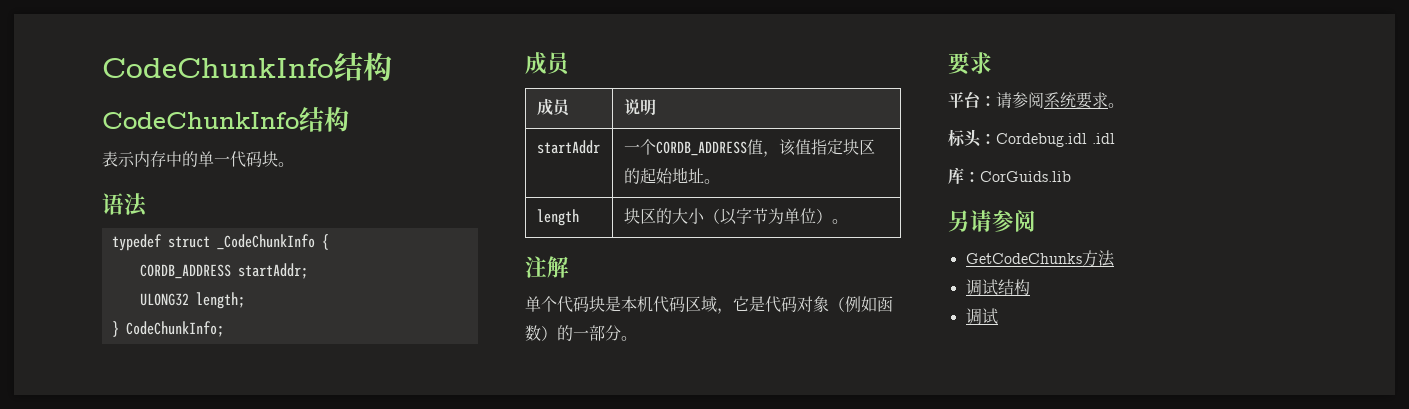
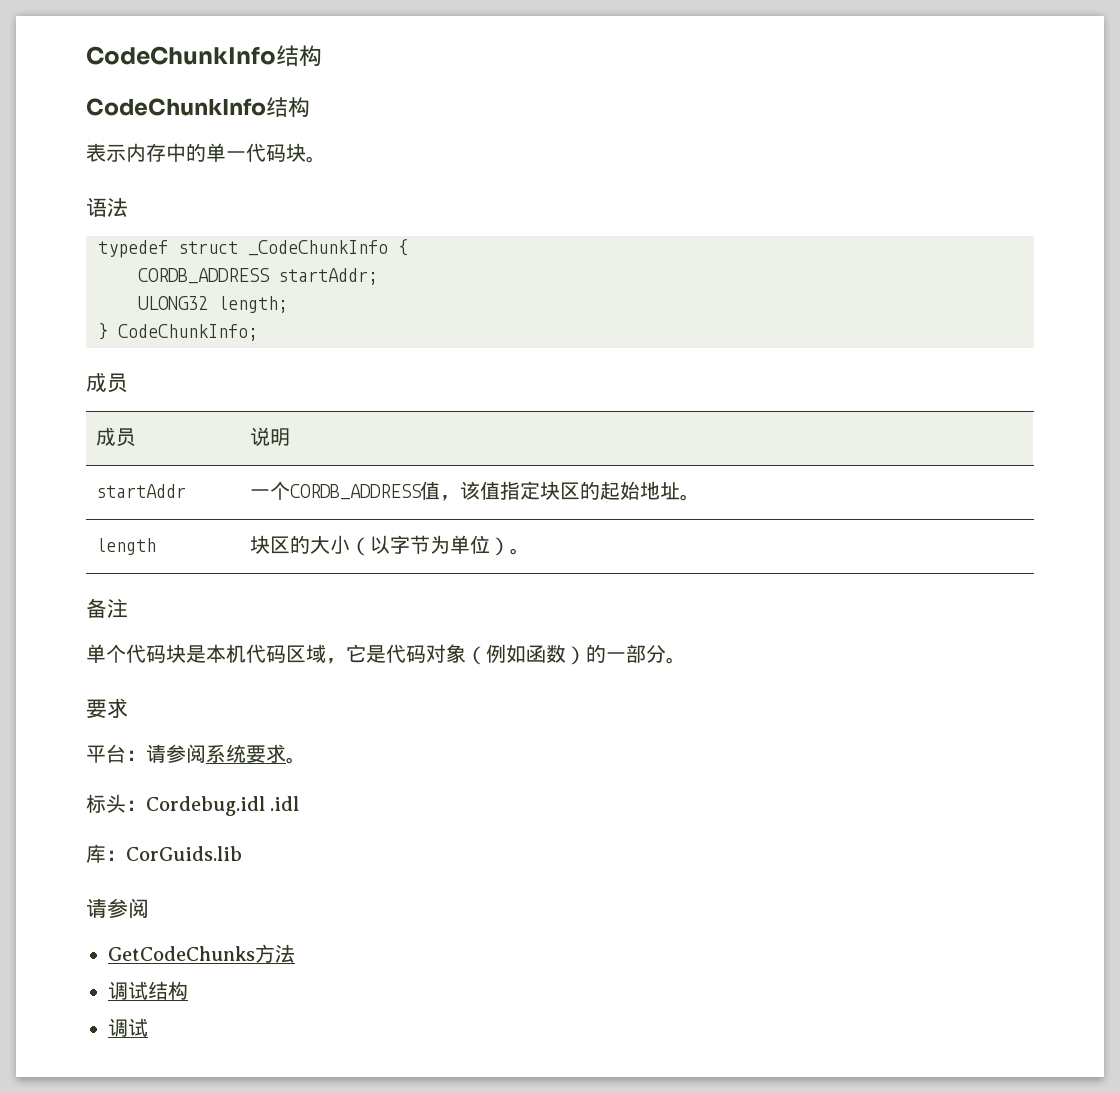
- 注解
+ 备注
  库：CorGuids.lib
- 另请参阅
+ 请参阅

